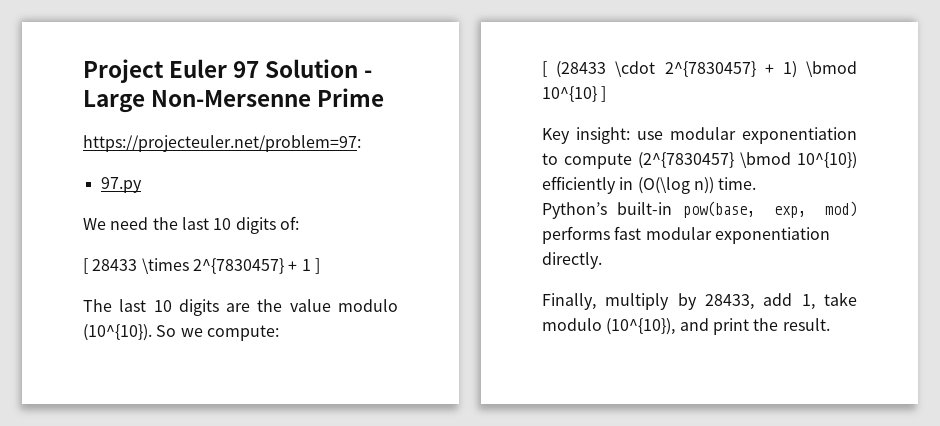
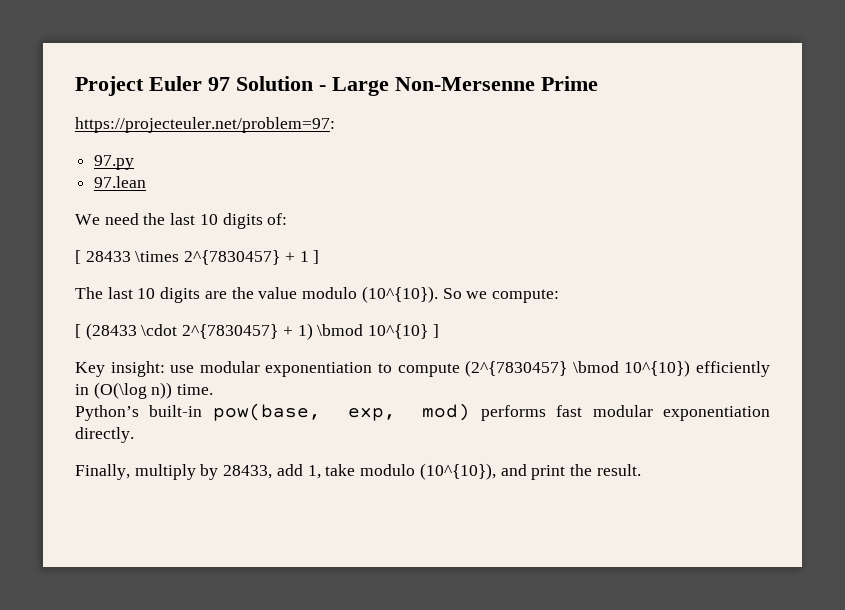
+ 97.lean

